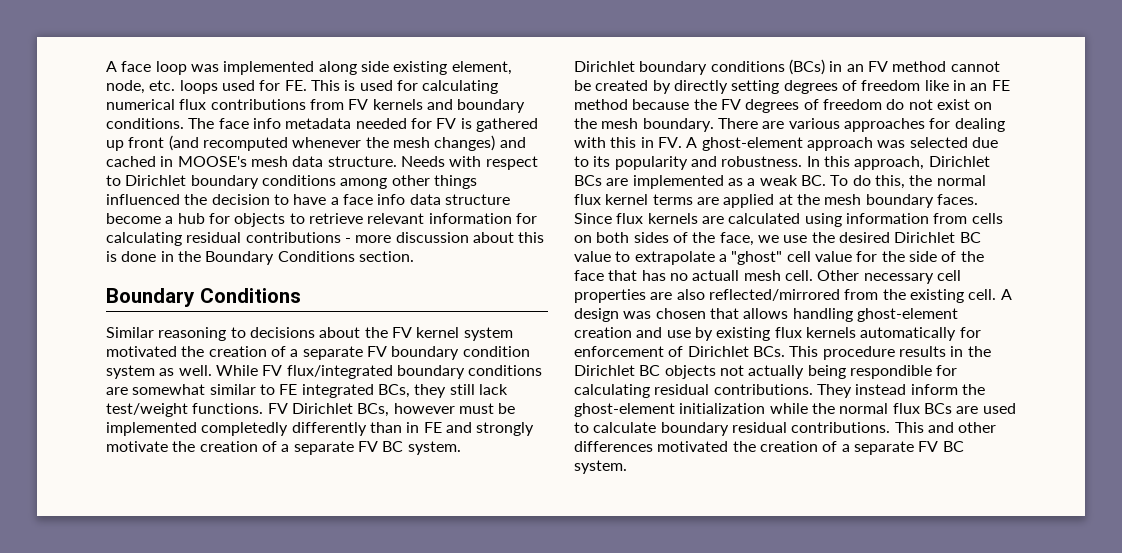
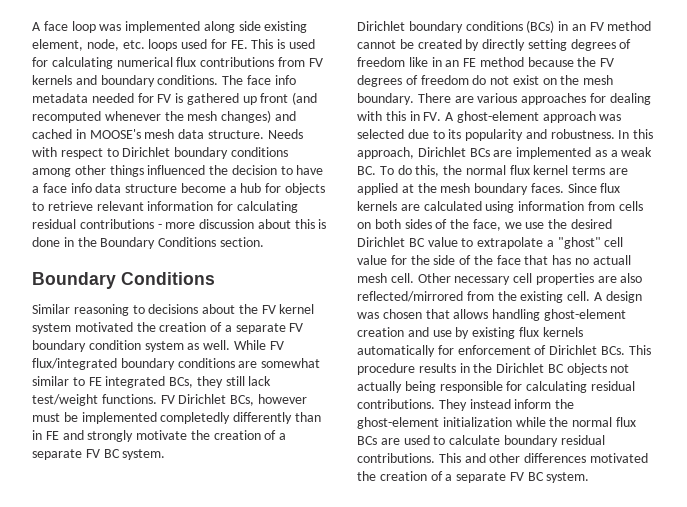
- A design was chosen that allows handling ghost-element creation and use by existing flux kernels automatically for enforcement of Dirichlet BCs. This procedure results in the Dirichlet BC objects not actually being respondible for calculating residual contributions.
+ A design was chosen that allows handling ghost-element creation and use by existing flux kernels automatically for enforcement of Dirichlet BCs. This procedure results in the Dirichlet BC objects not actually being responsible for calculating residual contributions.

